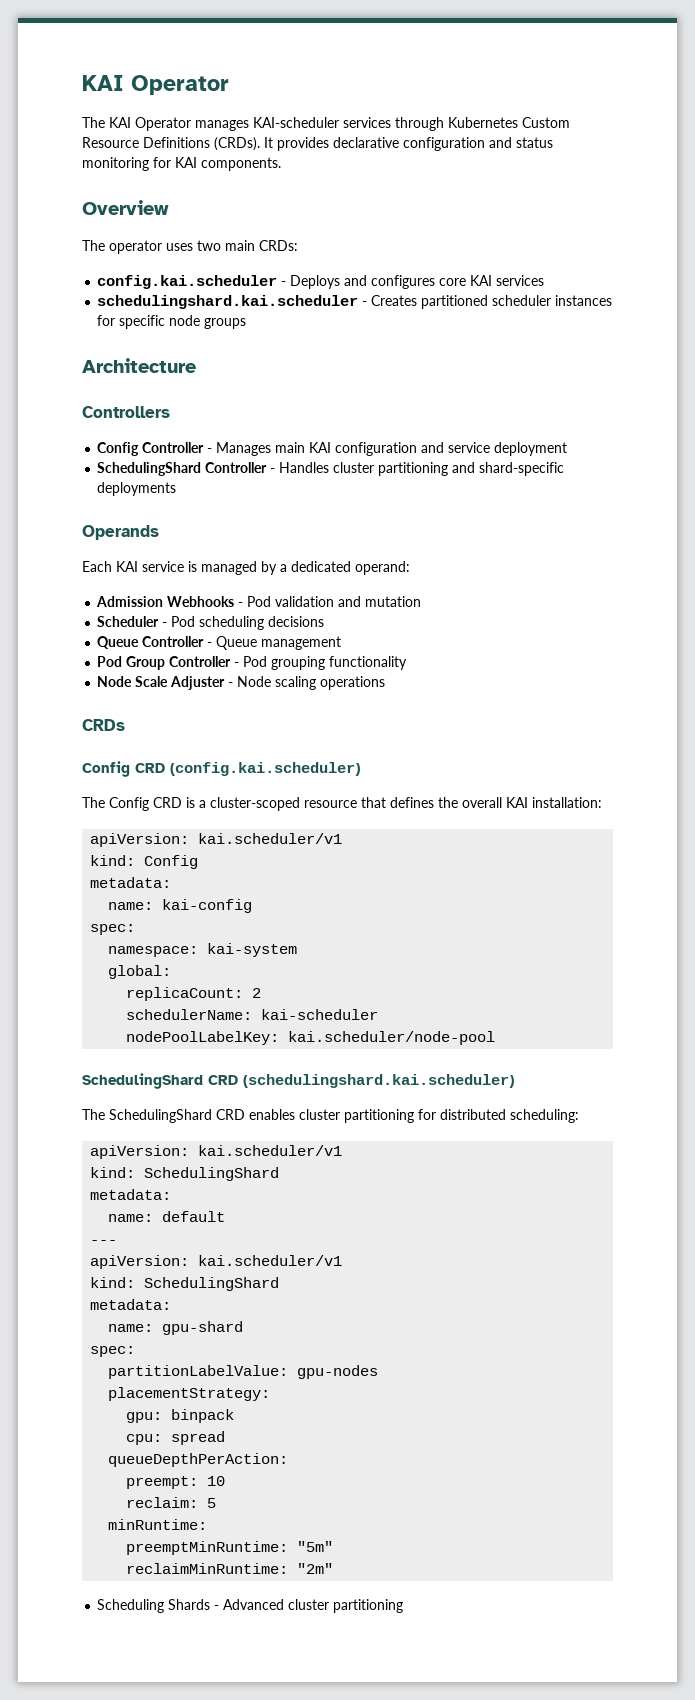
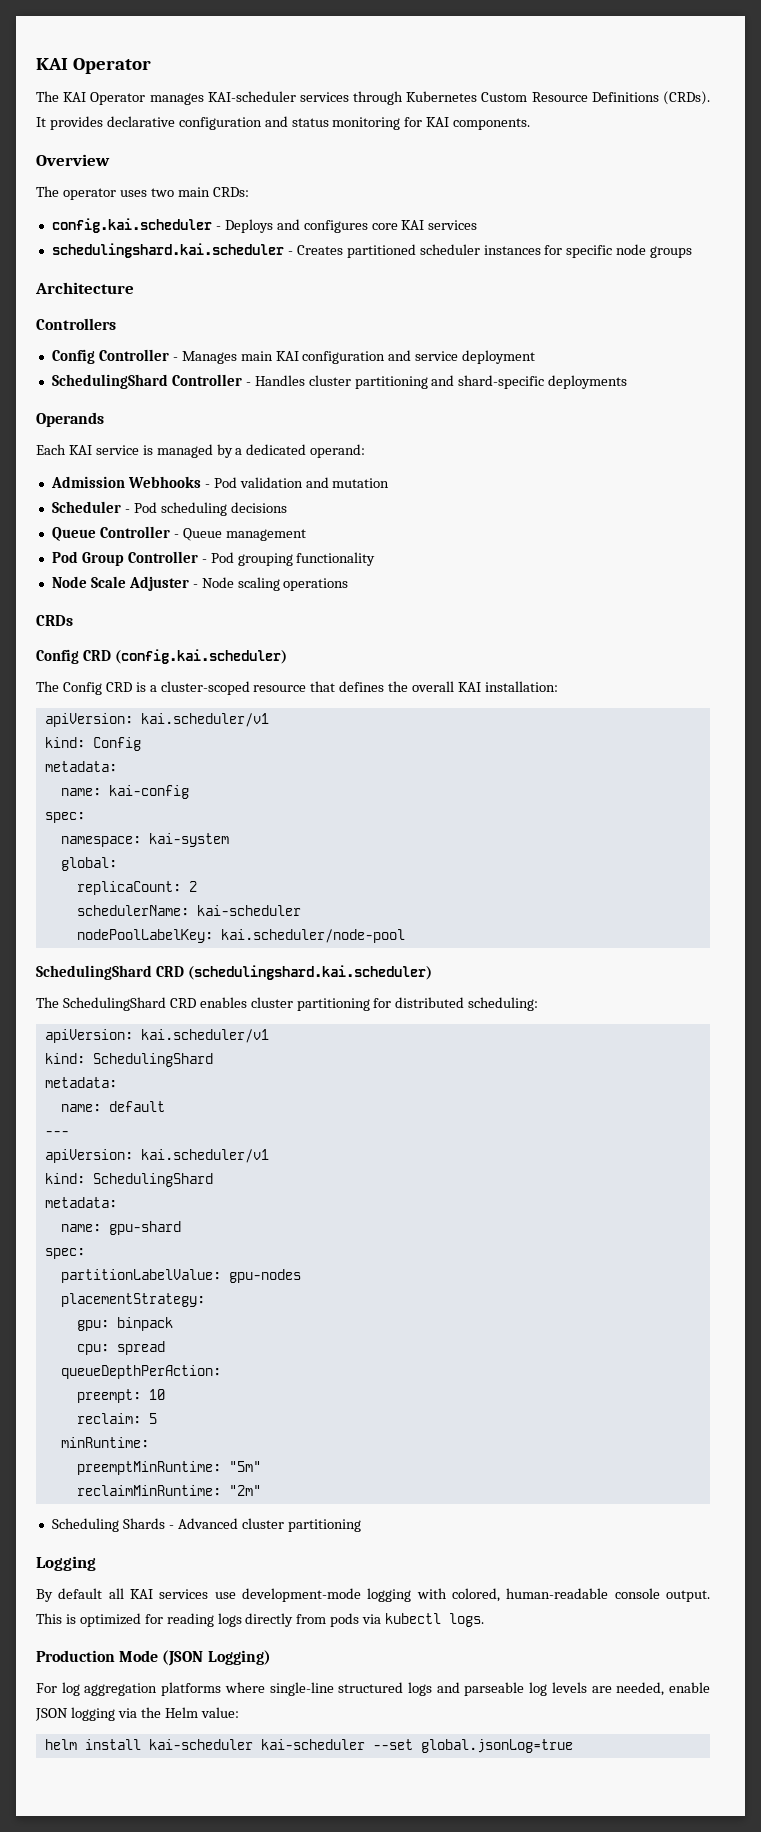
+ Logging
+ By default all KAI services use development-mode logging with colored, human-readable console output. This is optimized for reading logs directly from pods via kubectl logs.
+ Production Mode (JSON Logging)
+ For log aggregation platforms where single-line structured logs and parseable log levels are needed, enable JSON logging via the Helm value:
+ helm install kai-scheduler kai-scheduler --set global.jsonLog=true

